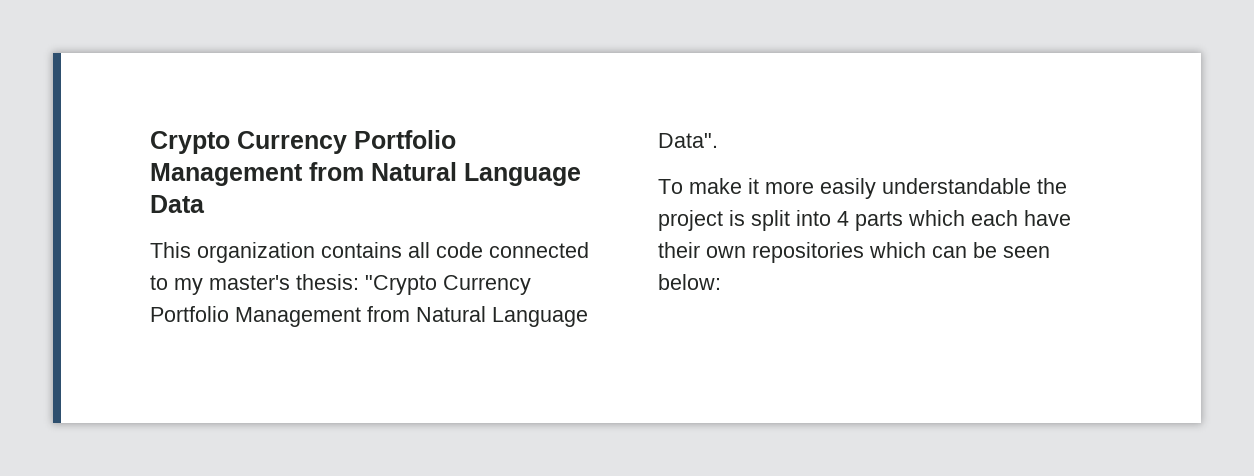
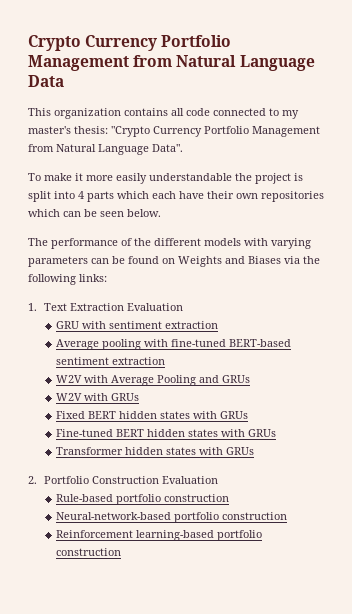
- To make it more easily understandable the project is split into 4 parts which each have their own repositories which can be seen below:
+ To make it more easily understandable the project is split into 4 parts which each have their own repositories which can be seen below.
+ The performance of the different models with varying parameters can be found on Weights and Biases via the following links:
+ 1. Text Extraction Evaluation
+ GRU with sentiment extraction
+ Average pooling with fine-tuned BERT-based sentiment extraction
+ W2V with Average Pooling and GRUs
+ W2V with GRUs
+ Fixed BERT hidden states with GRUs
+ Fine-tuned BERT hidden states with GRUs
+ Transformer hidden states with GRUs
+ 2. Portfolio Construction Evaluation
+ Rule-based portfolio construction
+ Neural-network-based portfolio construction
+ Reinforcement learning-based portfolio construction

